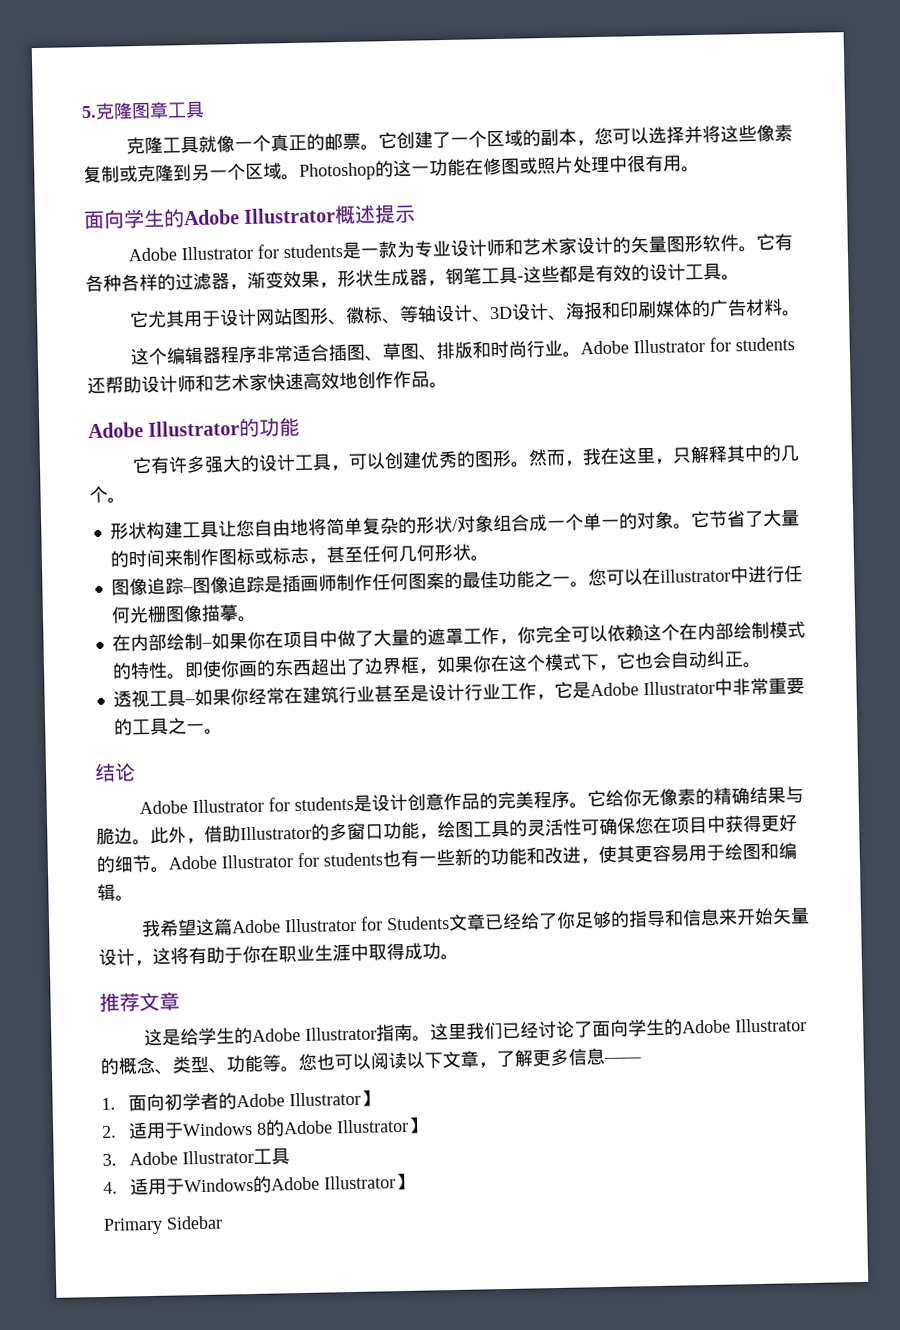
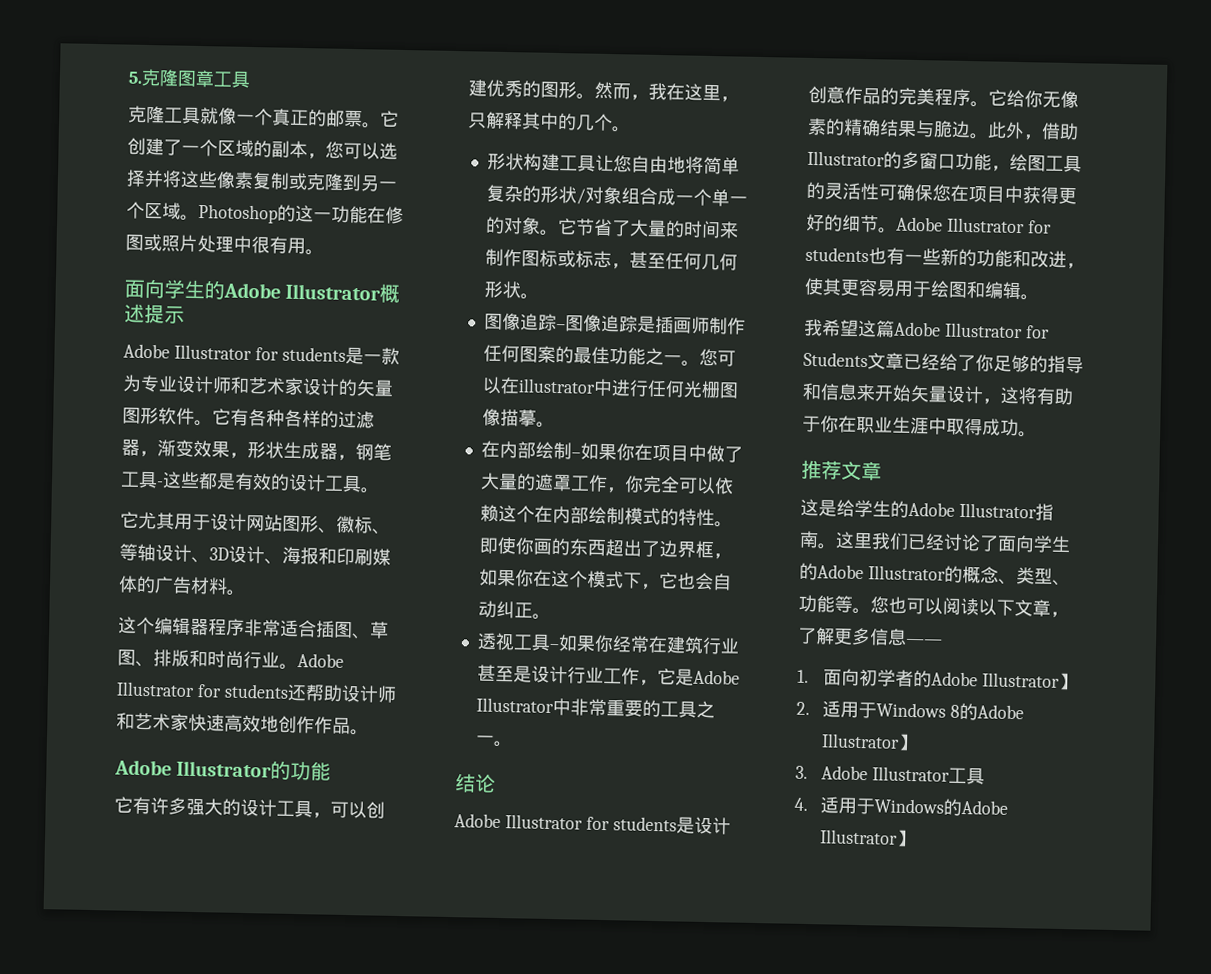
- Primary Sidebar

